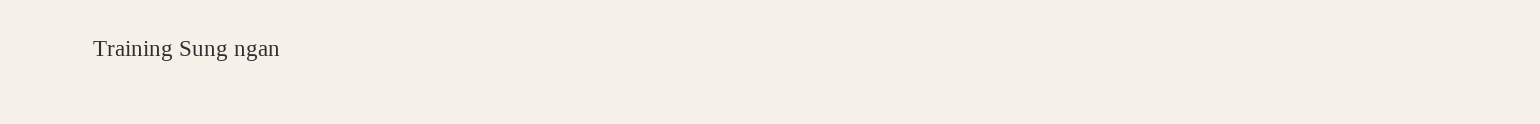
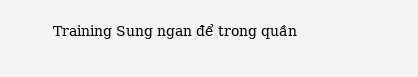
- Training Sung ngan
+ Training Sung ngan để trong quần

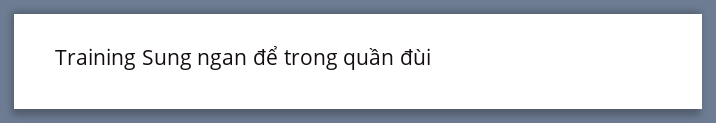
- Training Sung ngan để trong quần
+ Training Sung ngan để trong quần đùi

